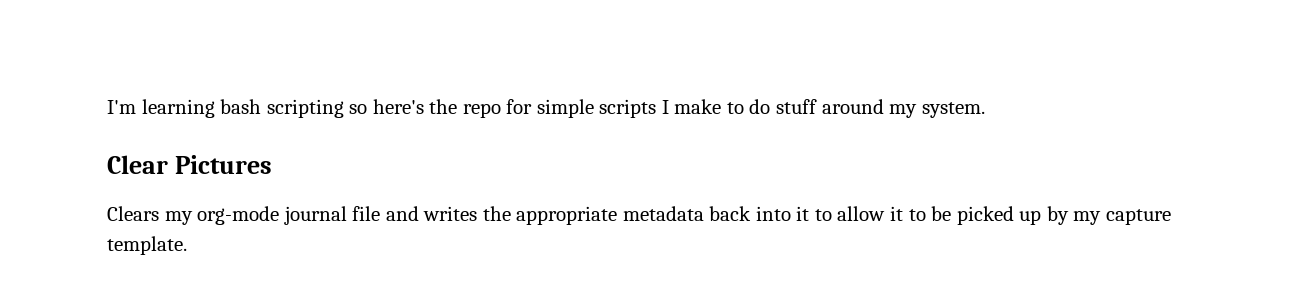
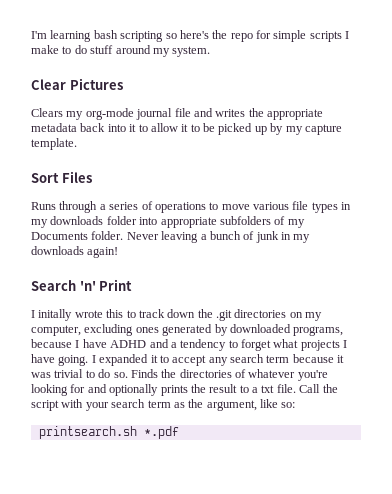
+ Sort Files
+ Runs through a series of operations to move various file types in my downloads folder into appropriate subfolders of my Documents folder. Never leaving a bunch of junk in my downloads again!
+ Search 'n' Print
+ I initally wrote this to track down the .git directories on my computer, excluding ones generated by downloaded programs, because I have ADHD and a tendency to forget what projects I have going. I expanded it to accept any search term because it was trivial to do so. Finds the directories of whatever you're looking for and optionally prints the result to a txt file. Call the script with your search term as the argument, like so:
+ printsearch.sh *.pdf

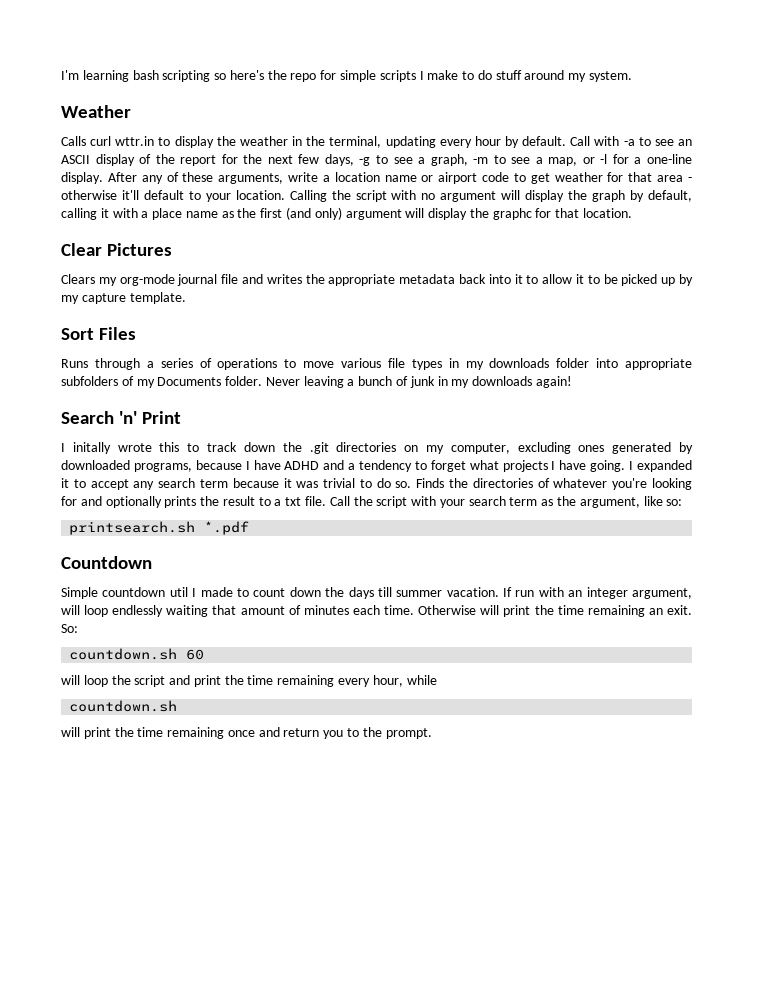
+ Weather
+ Calls curl wttr.in to display the weather in the terminal, updating every hour by default. Call with -a to see an ASCII display of the report for the next few days, -g to see a graph, -m to see a map, or -l for a one-line display. After any of these arguments, write a location name or airport code to get weather for that area - otherwise it'll default to your location. Calling the script with no argument will display the graph by default, calling it with a place name as the first (and only) argument will display the graphc for that location.
+ Countdown
+ Simple countdown util I made to count down the days till summer vacation. If run with an integer argument, will loop endlessly waiting that amount of minutes each time. Otherwise will print the time remaining an exit. So:
+ countdown.sh 60
+ will loop the script and print the time remaining every hour, while
+ countdown.sh
+ will print the time remaining once and return you to the prompt.

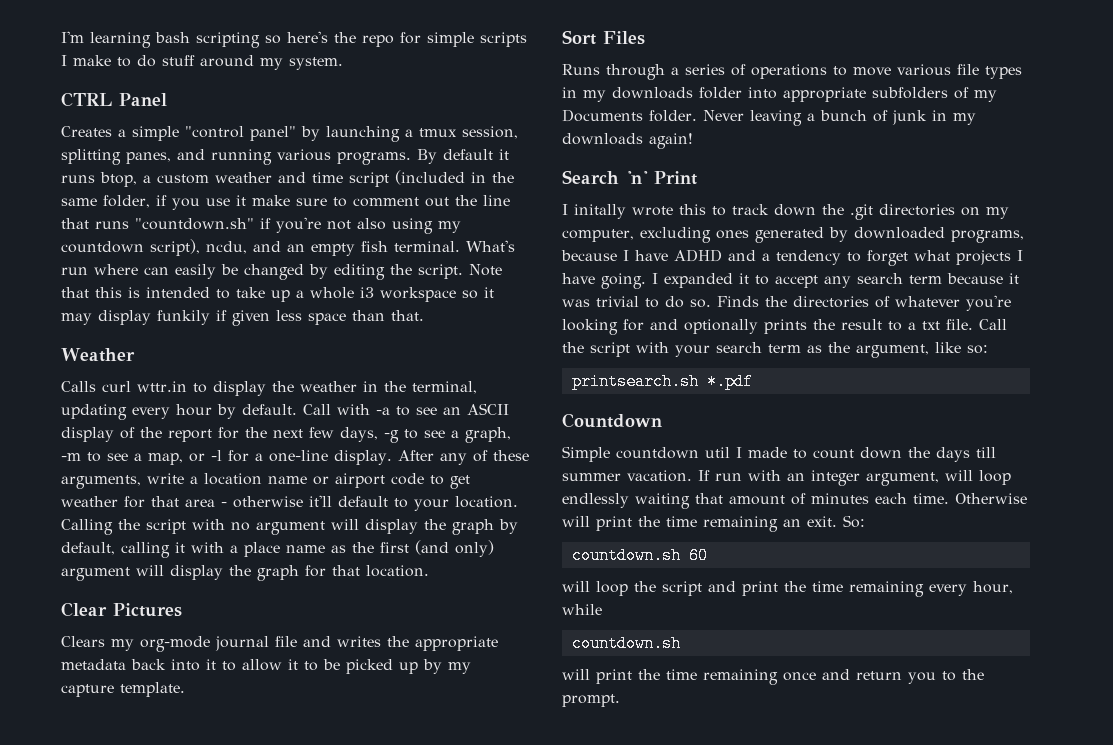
+ CTRL Panel
+ Creates a simple "control panel" by launching a tmux session, splitting panes, and running various programs. By default it runs btop, a custom weather and time script (included in the same folder, if you use it make sure to comment out the line that runs "countdown.sh" if you're not also using my countdown script), ncdu, and an empty fish terminal. What's run where can easily be changed by editing the script. Note that this is intended to take up a whole i3 workspace so it may display funkily if given less space than that.
- Calling the script with no argument will display the graph by default, calling it with a place name as the first (and only) argument will display the graphc for that location.
+ Calling the script with no argument will display the graph by default, calling it with a place name as the first (and only) argument will display the graph for that location.

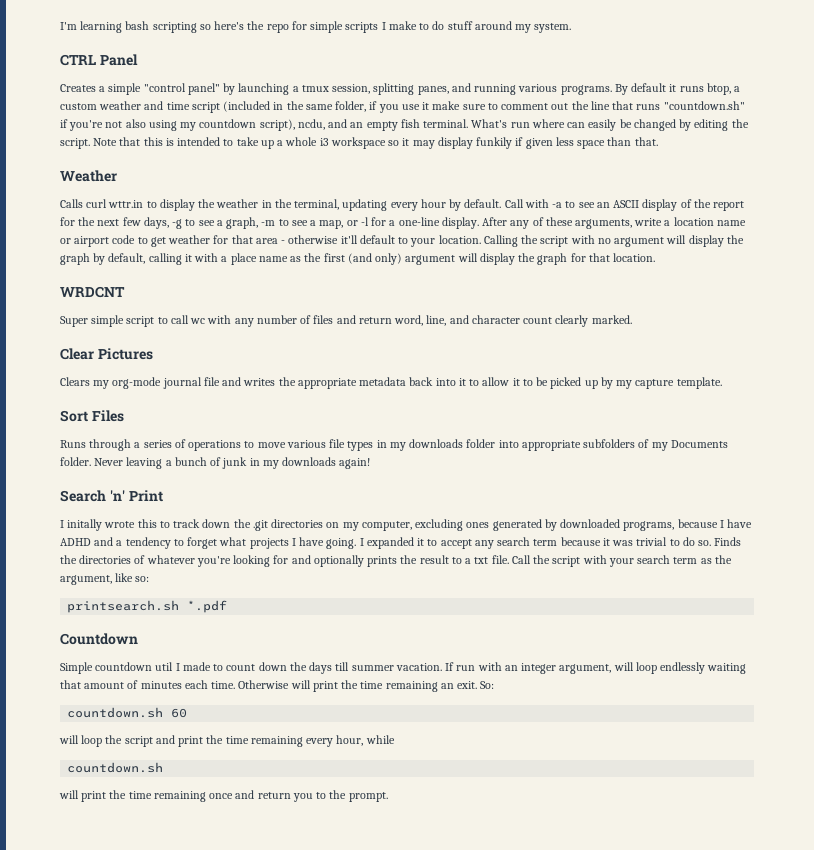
+ WRDCNT
+ Super simple script to call wc with any number of files and return word, line, and character count clearly marked.

